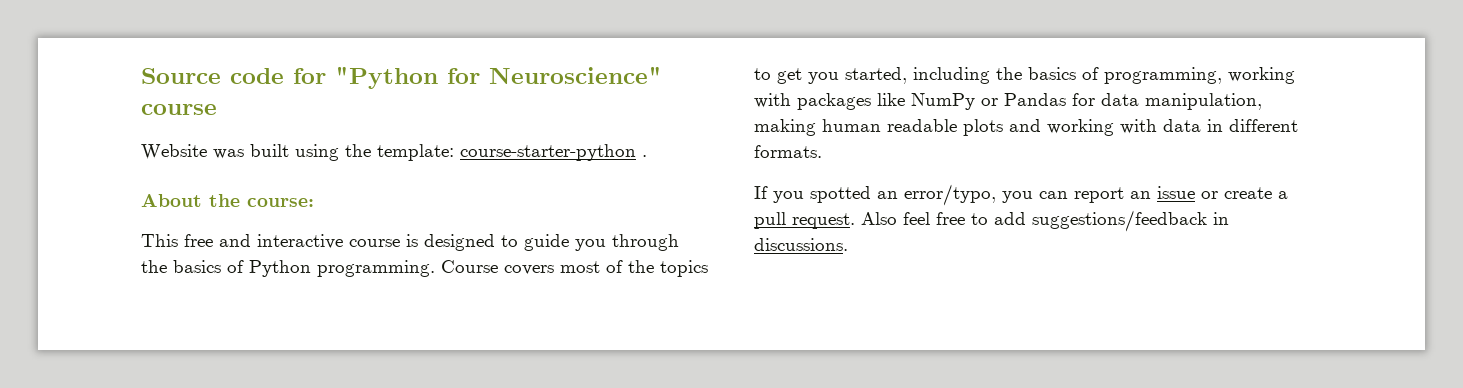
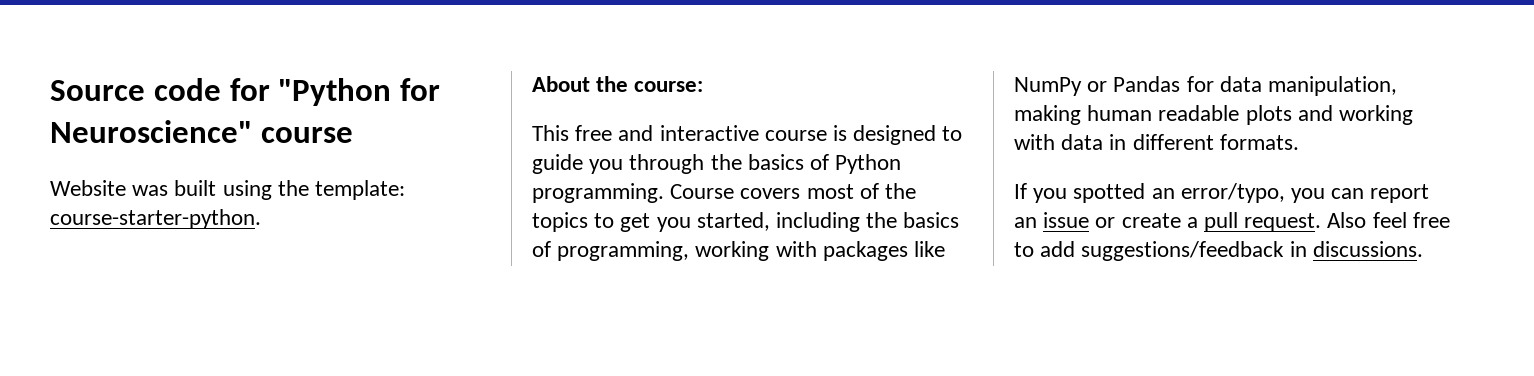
- Website was built using the template: course-starter-python .
+ Website was built using the template: course-starter-python.

